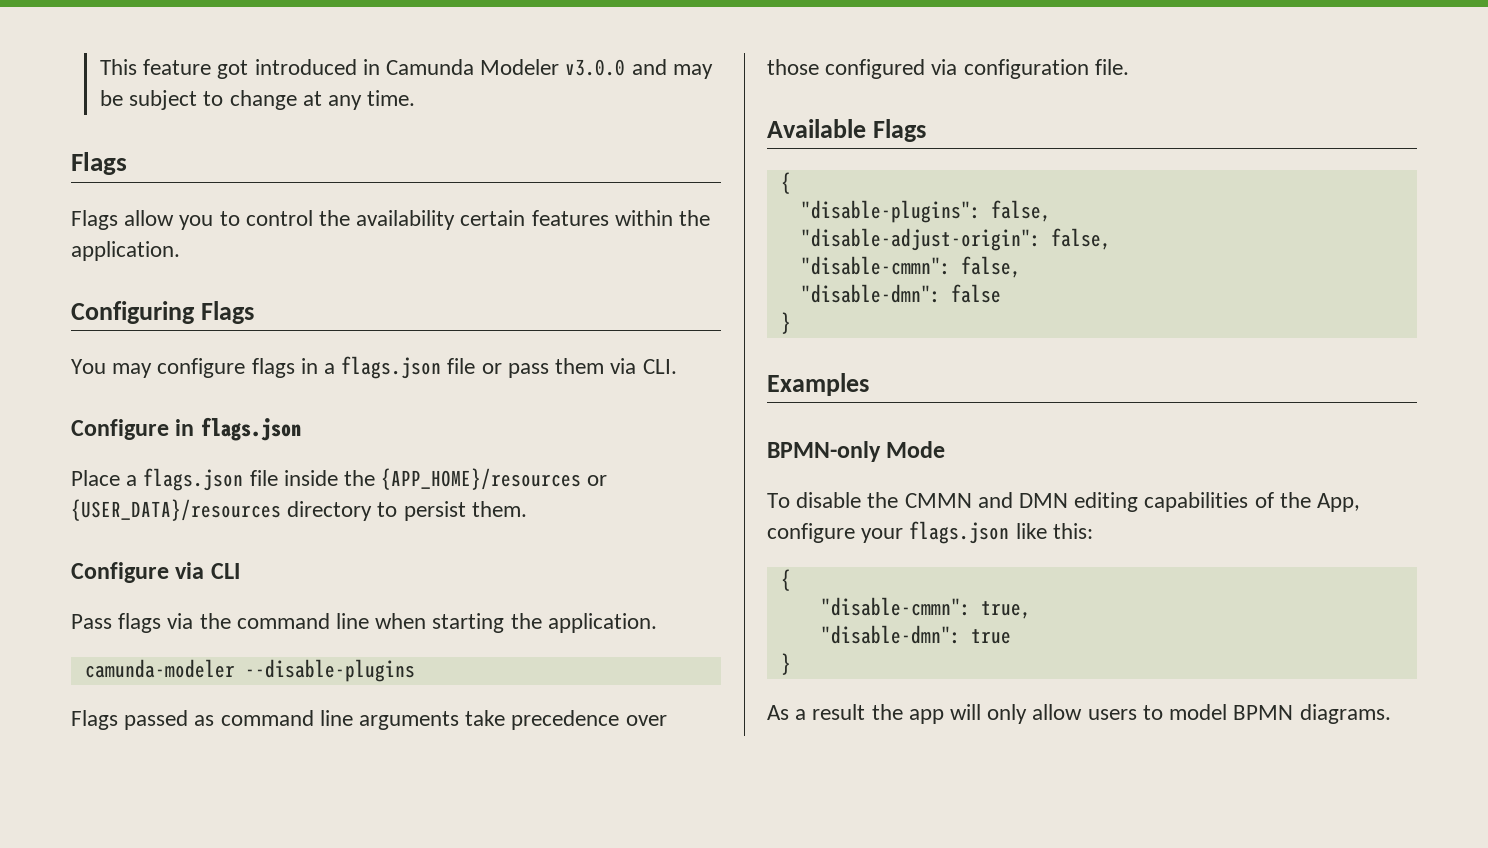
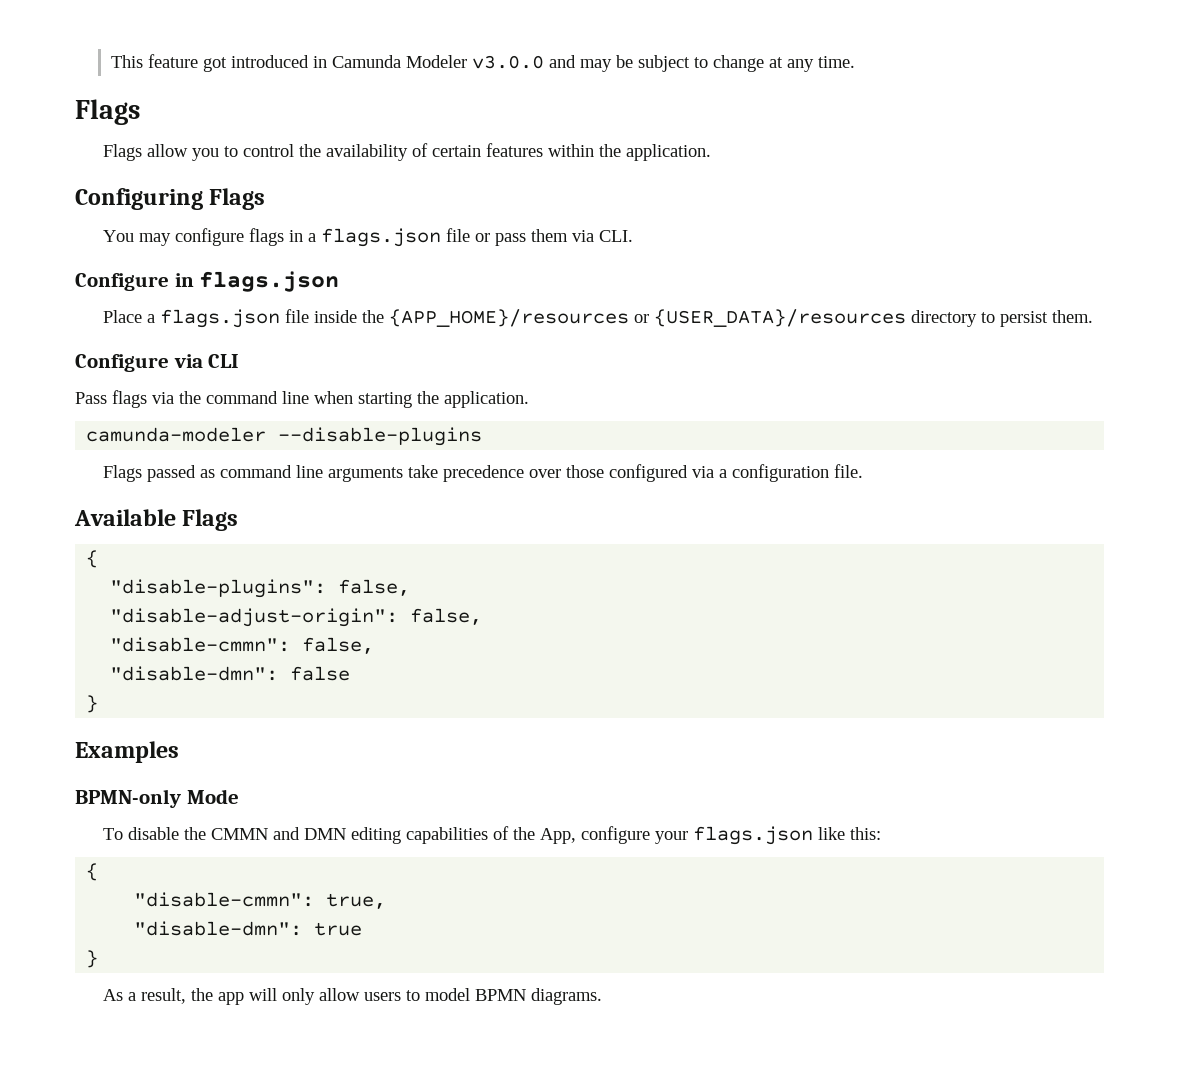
- Flags allow you to control the availability certain features within the application.
+ Flags allow you to control the availability of certain features within the application.
- Flags passed as command line arguments take precedence over those configured via configuration file.
+ Flags passed as command line arguments take precedence over those configured via a configuration file.
- As a result the app will only allow users to model BPMN diagrams.
+ As a result, the app will only allow users to model BPMN diagrams.

